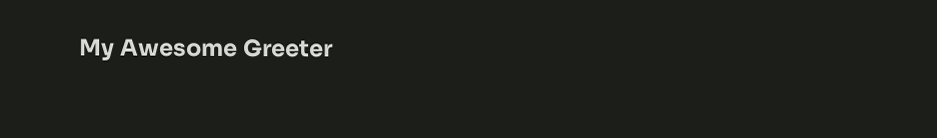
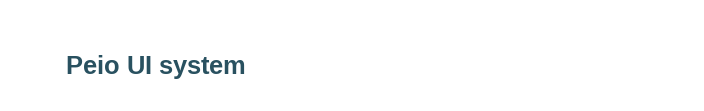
- My Awesome Greeter
+ Peio UI system

